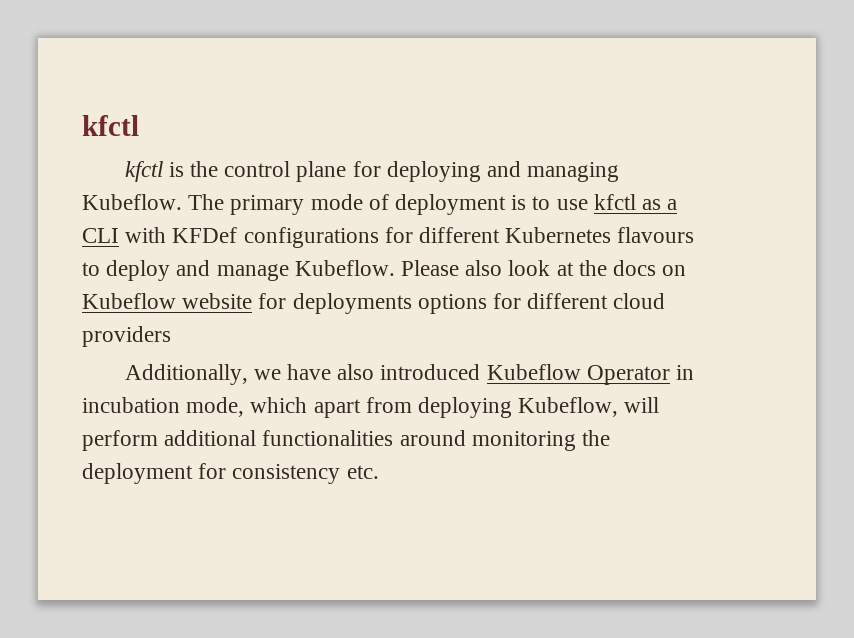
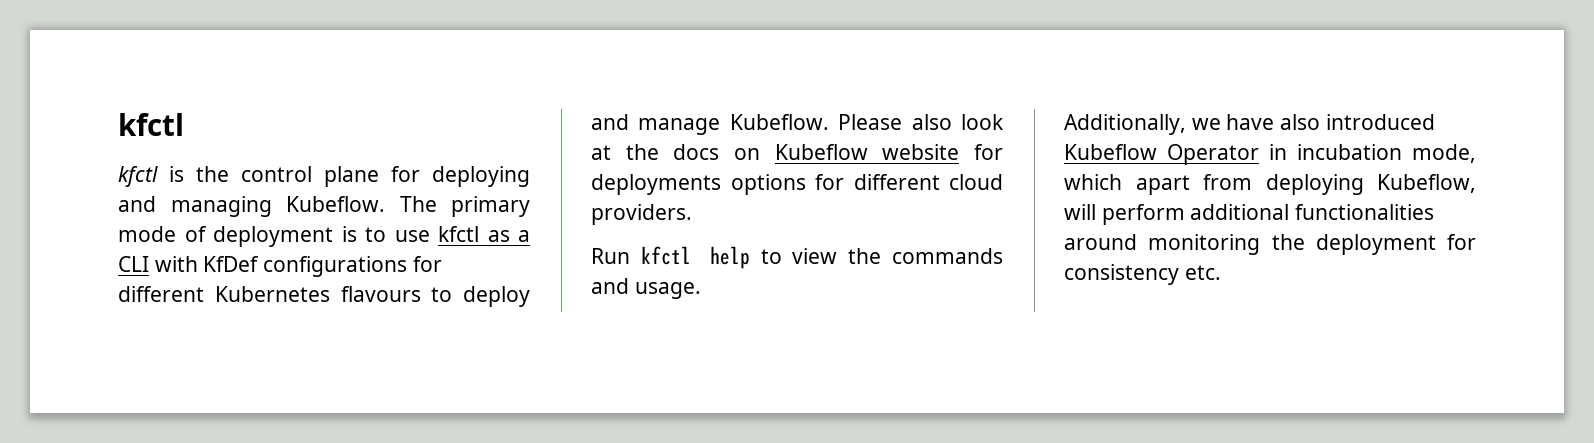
- The primary mode of deployment is to use kfctl as a CLI with KFDef configurations for different Kubernetes flavours to deploy and manage Kubeflow.
+ The primary mode of deployment is to use kfctl as a CLI with KfDef configurations for different Kubernetes flavours to deploy and manage Kubeflow.
- Please also look at the docs on Kubeflow website for deployments options for different cloud providers
+ Please also look at the docs on Kubeflow website for deployments options for different cloud providers.
+ Run kfctl help to view the commands and usage.

